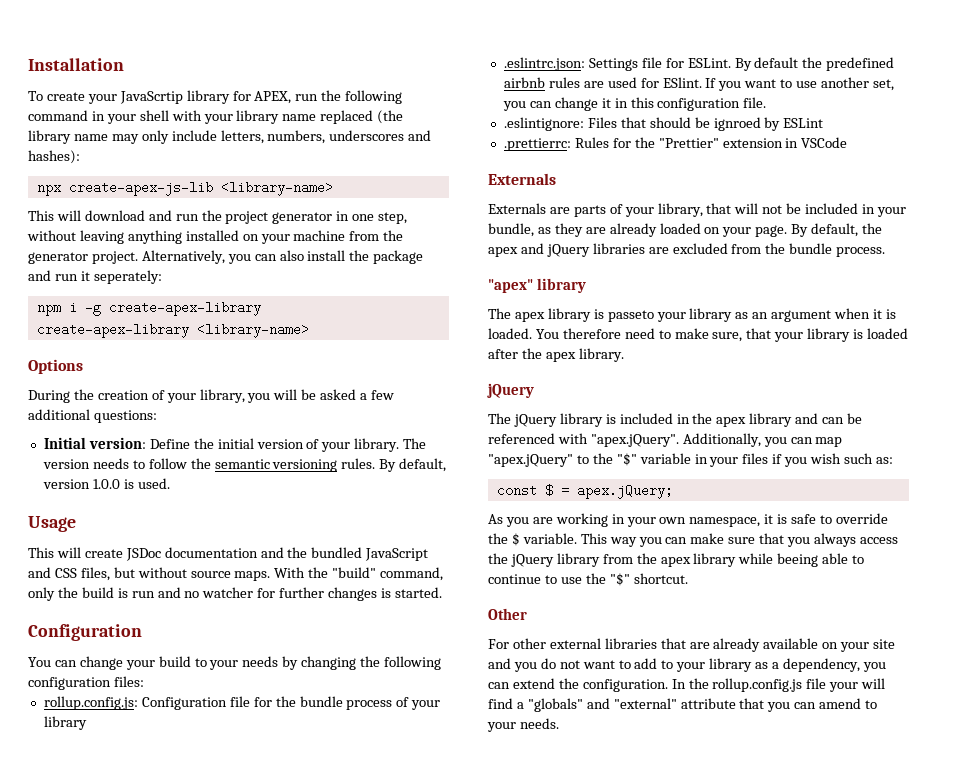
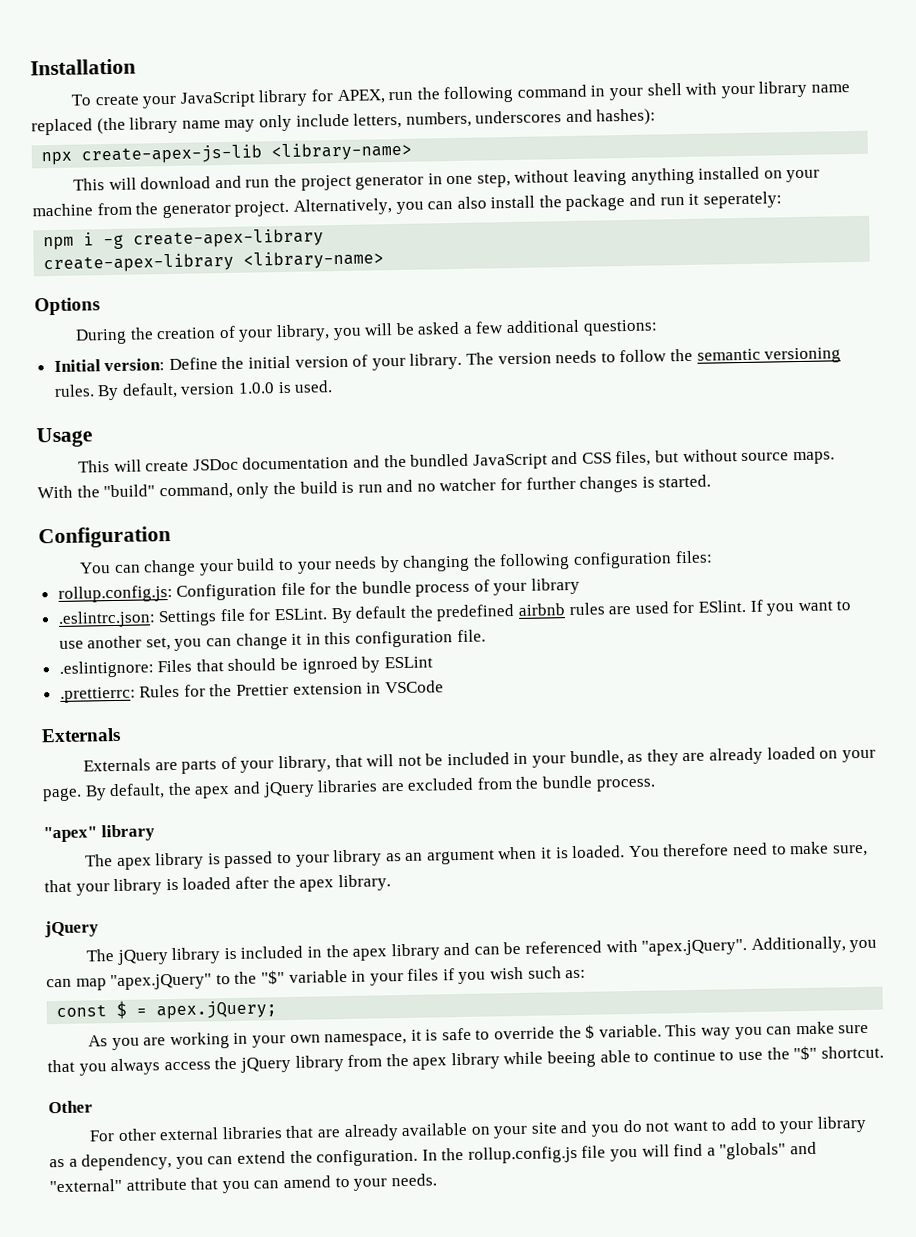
- To create your JavaScrtip library for APEX, run the following command in your shell with your library name replaced (the library name may only include letters, numbers, underscores and hashes):
+ To create your JavaScript library for APEX, run the following command in your shell with your library name replaced (the library name may only include letters, numbers, underscores and hashes):
- .prettierrc: Rules for the "Prettier" extension in VSCode
+ .prettierrc: Rules for the Prettier extension in VSCode
- The apex library is passeto your library as an argument when it is loaded.
+ The apex library is passed to your library as an argument when it is loaded.
- In the rollup.config.js file your will find a "globals" and "external" attribute that you can amend to your needs.
+ In the rollup.config.js file you will find a "globals" and "external" attribute that you can amend to your needs.

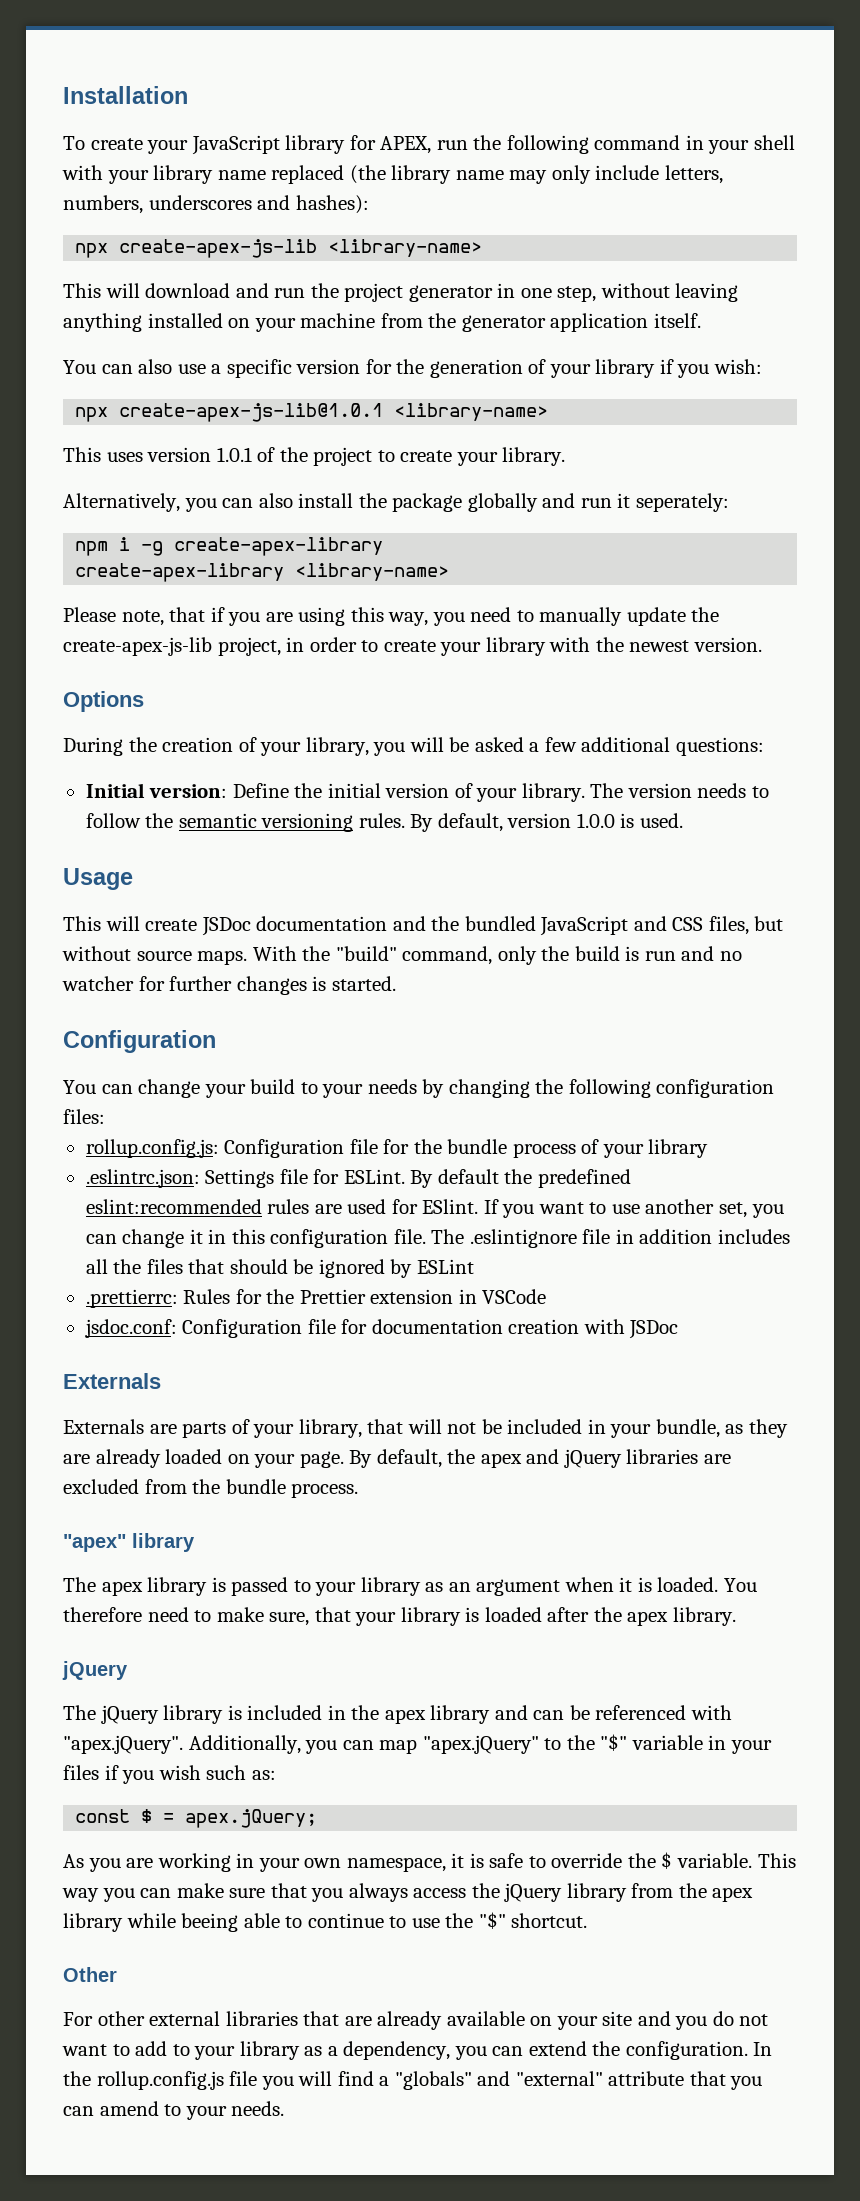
- This will download and run the project generator in one step, without leaving anything installed on your machine from the generator project. Alternatively, you can also install the package and run it seperately:
+ This will download and run the project generator in one step, without leaving anything installed on your machine from the generator application itself.
+ You can also use a specific version for the generation of your library if you wish:
+ npx create-apex-js-lib@1.0.1 <library-name>
+ This uses version 1.0.1 of the project to create your library.
+ Alternatively, you can also install the package globally and run it seperately:
+ Please note, that if you are using this way, you need to manually update the create-apex-js-lib project, in order to create your library with the newest version.
- By default the predefined airbnb rules are used for ESlint.
+ By default the predefined eslint:recommended rules are used for ESlint.
- If you want to use another set, you can change it in this configuration file.
- .eslintignore: Files that should be ignroed by ESLint
+ If you want to use another set, you can change it in this configuration file. The .eslintignore file in addition includes all the files that should be ignored by ESLint
+ jsdoc.conf: Configuration file for documentation creation with JSDoc

